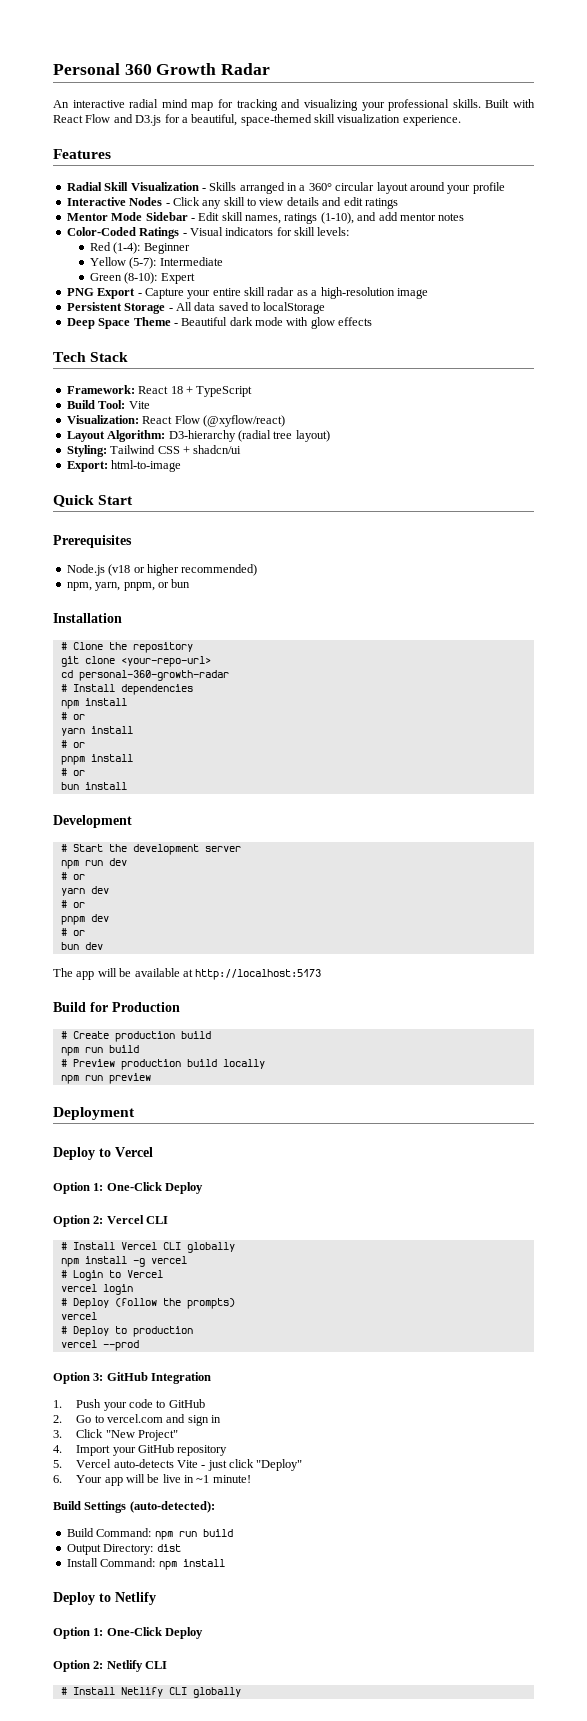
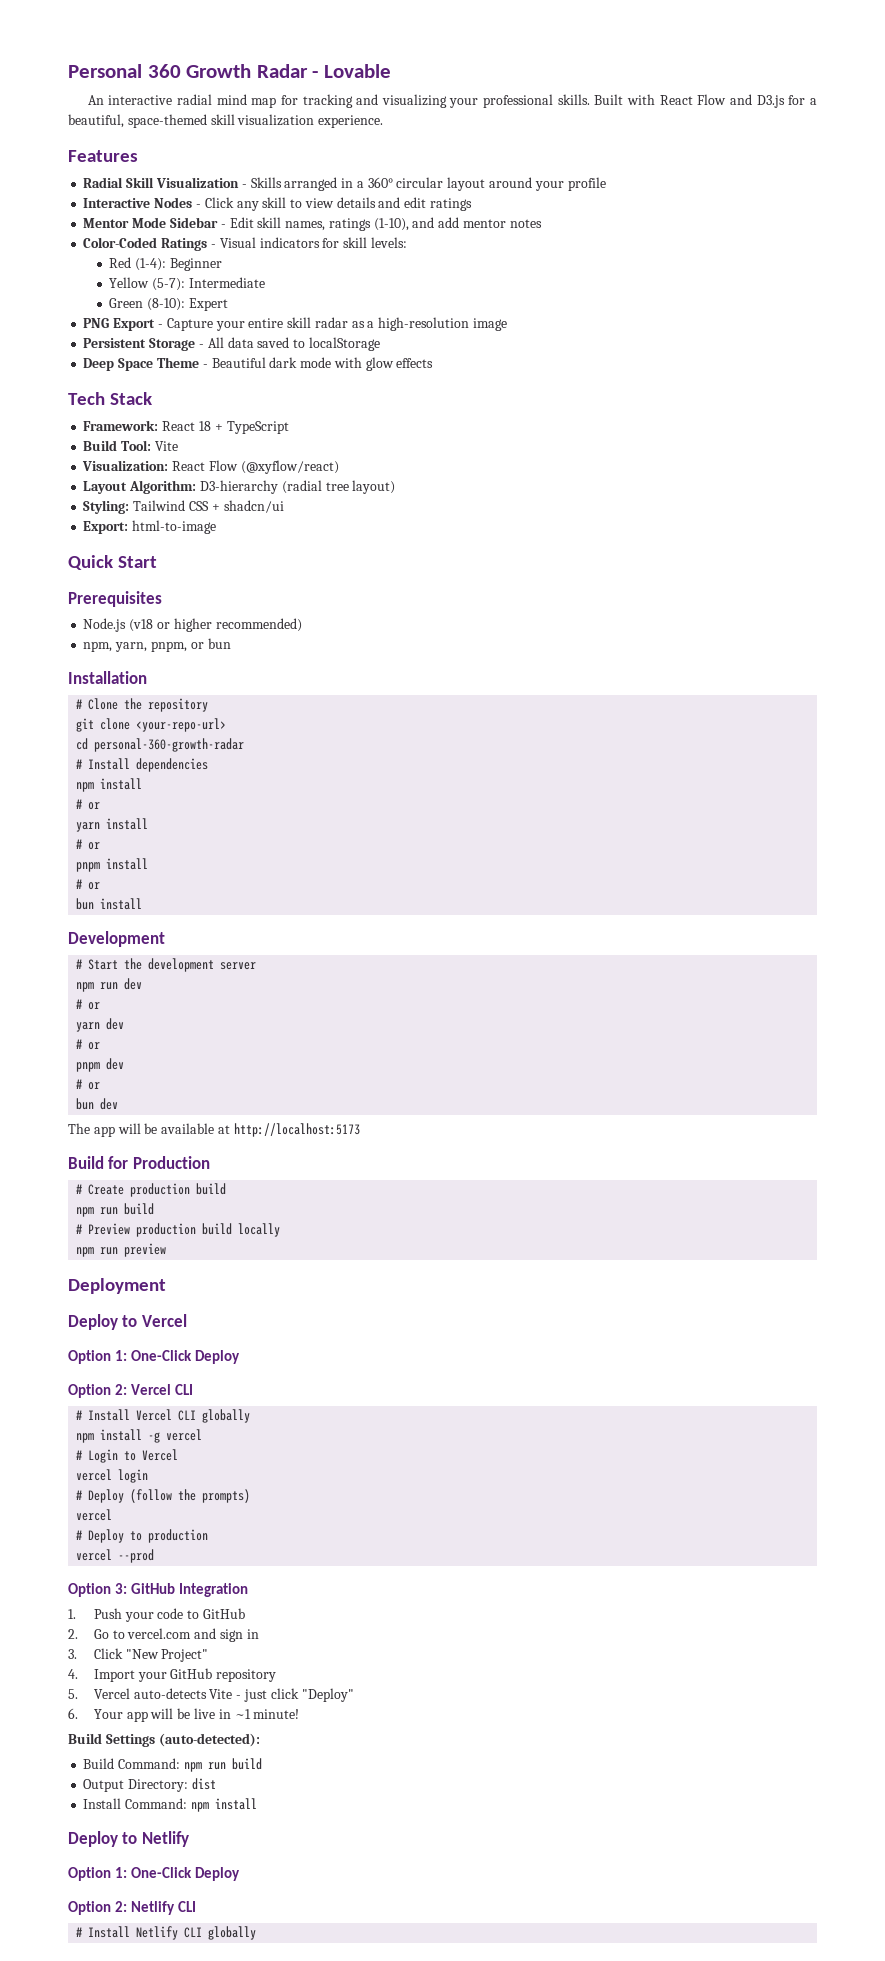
- Personal 360 Growth Radar
+ Personal 360 Growth Radar - Lovable

